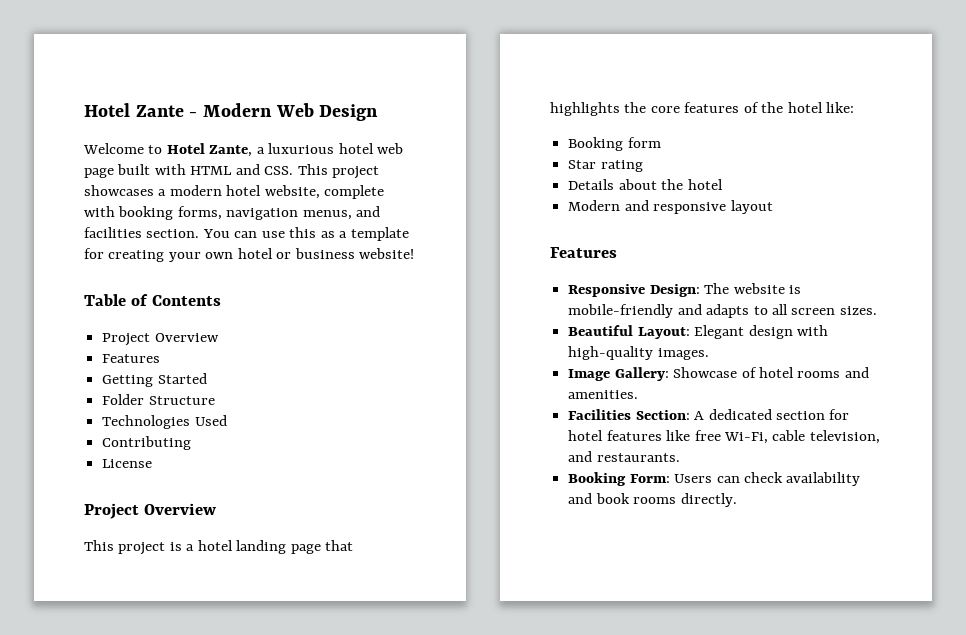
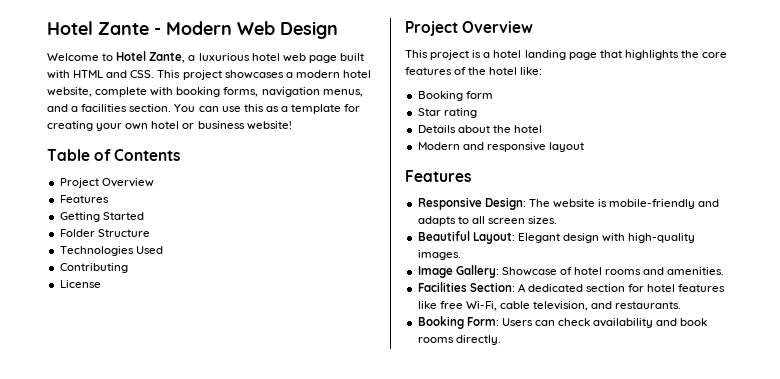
- Welcome to Hotel Zante, a luxurious hotel web page built with HTML and CSS. This project showcases a modern hotel website, complete with booking forms, navigation menus, and facilities section.
+ Welcome to Hotel Zante, a luxurious hotel web page built with HTML and CSS. This project showcases a modern hotel website, complete with booking forms, navigation menus, and a facilities section.

